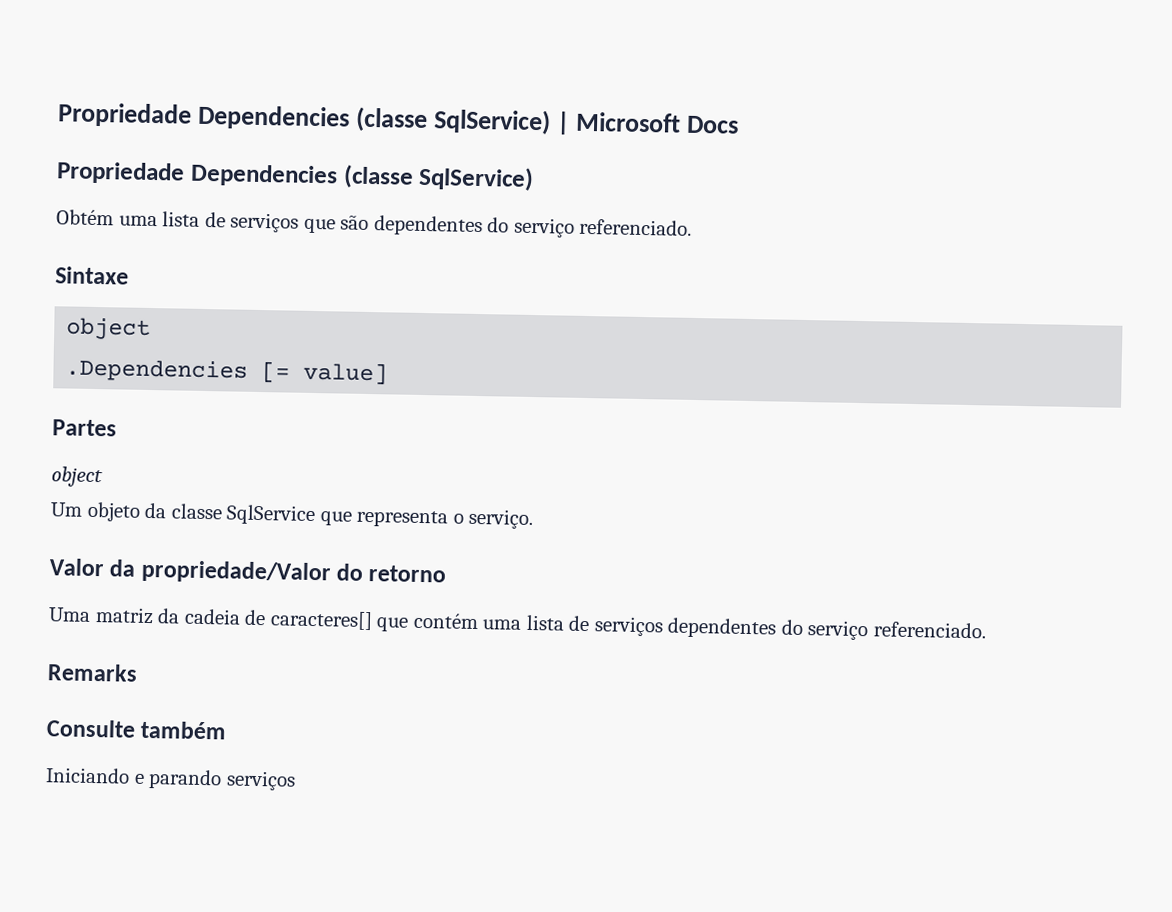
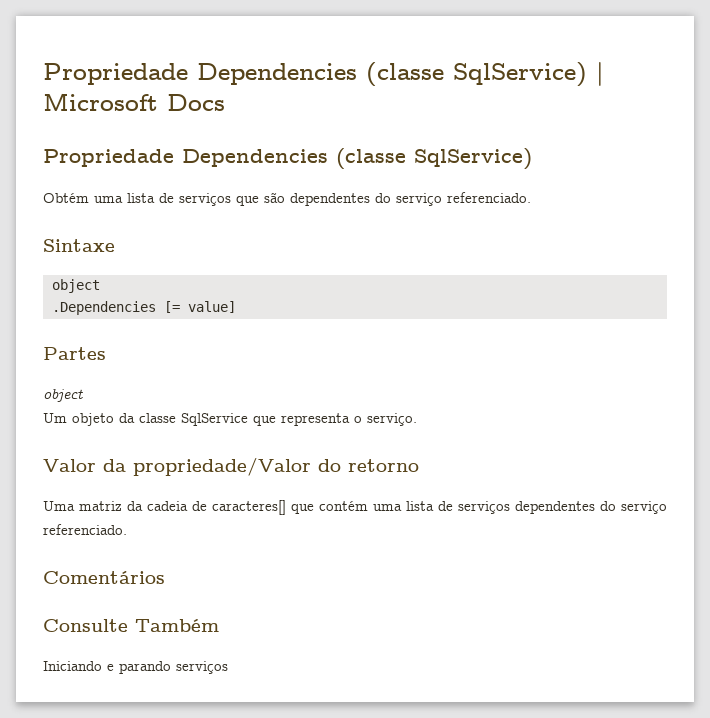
- Remarks
+ Comentários
- Consulte também
+ Consulte Também

